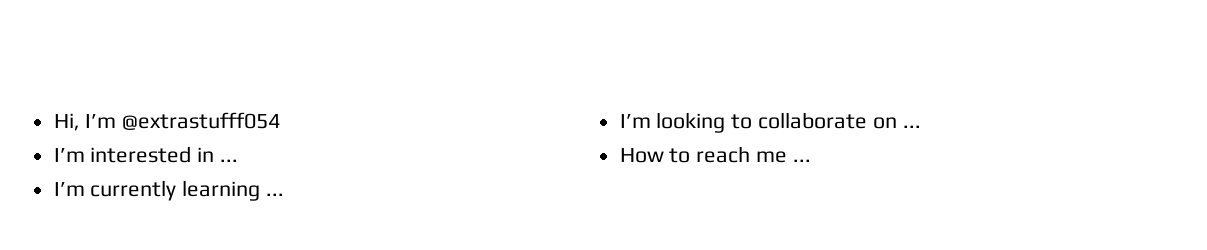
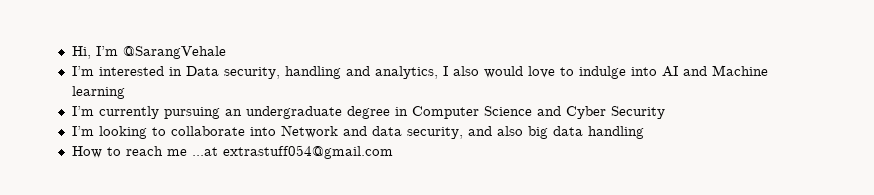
- Hi, I’m @extrastufff054
+ Hi, I’m @SarangVehale
- I’m interested in ...
- I’m currently learning ...
- I’m looking to collaborate on ...
+ I’m interested in Data security, handling and analytics, I also would love to indulge into AI and Machine learning
+ I’m currently pursuing an undergraduate degree in Computer Science and Cyber Security
+ I’m looking to collaborate into Network and data security, and also big data handling
- How to reach me ...
+ How to reach me ...at extrastuff054@gmail.com

